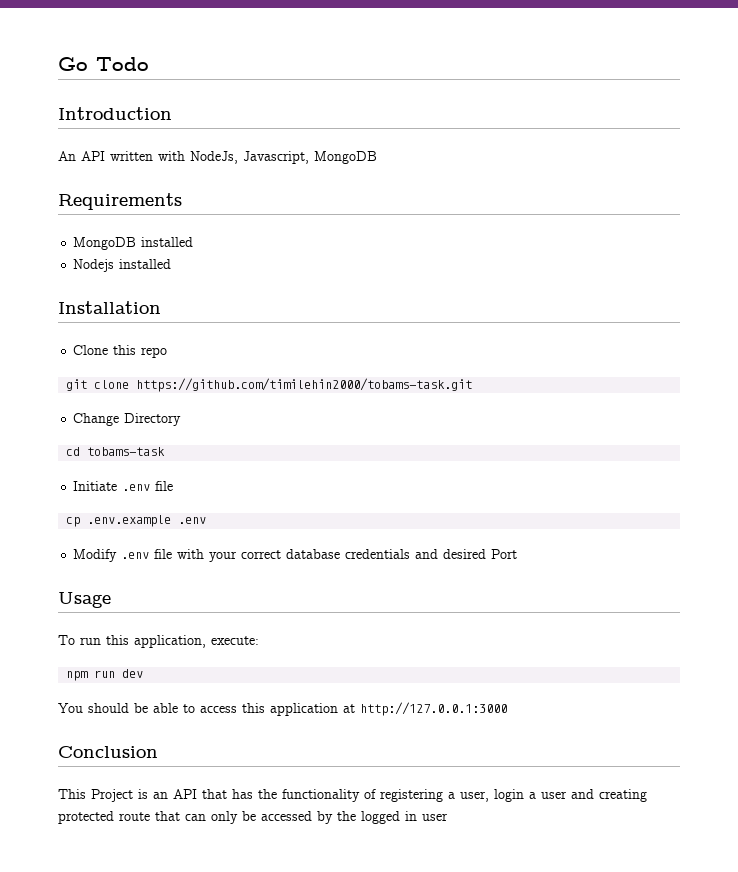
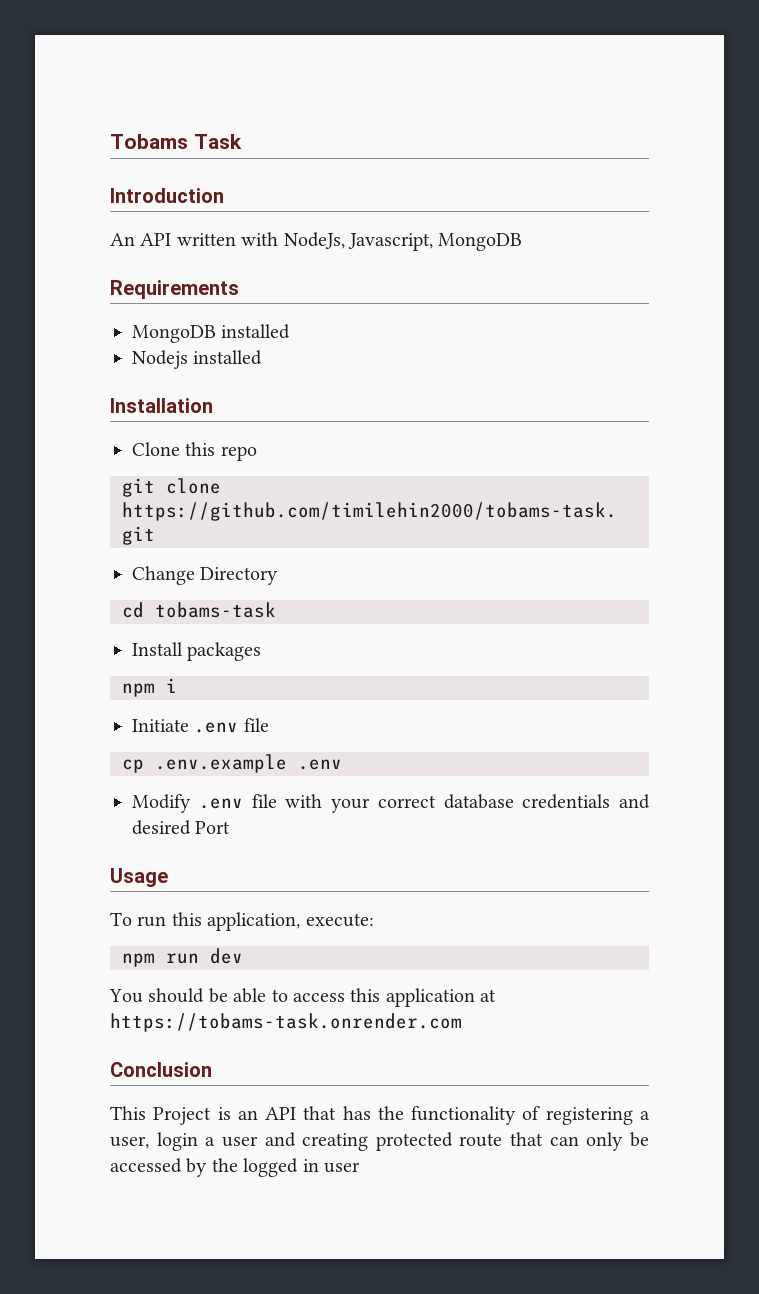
- Go Todo
+ Tobams Task
+ Install packages
+ npm i
- You should be able to access this application at http://127.0.0.1:3000
+ You should be able to access this application at https://tobams-task.onrender.com

